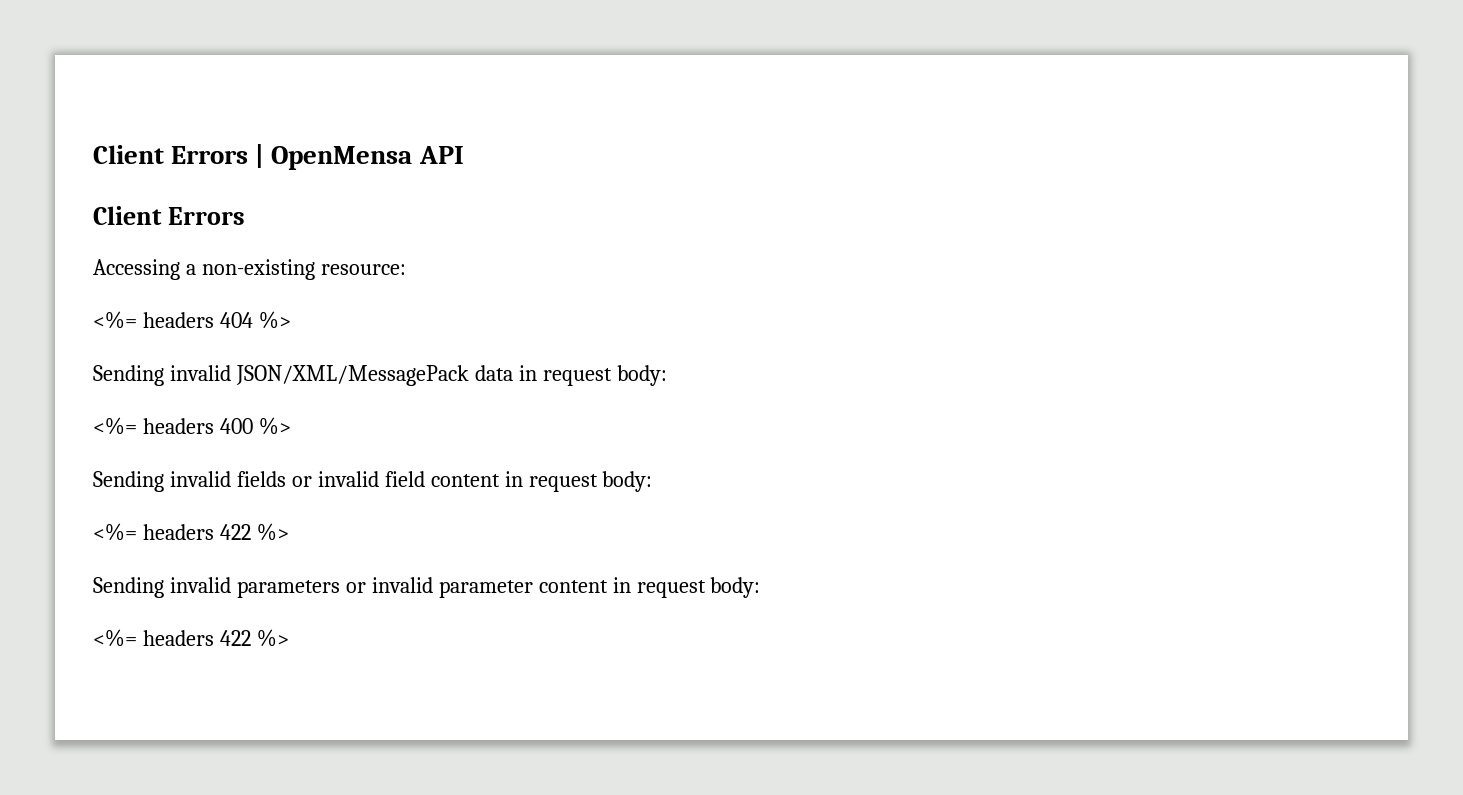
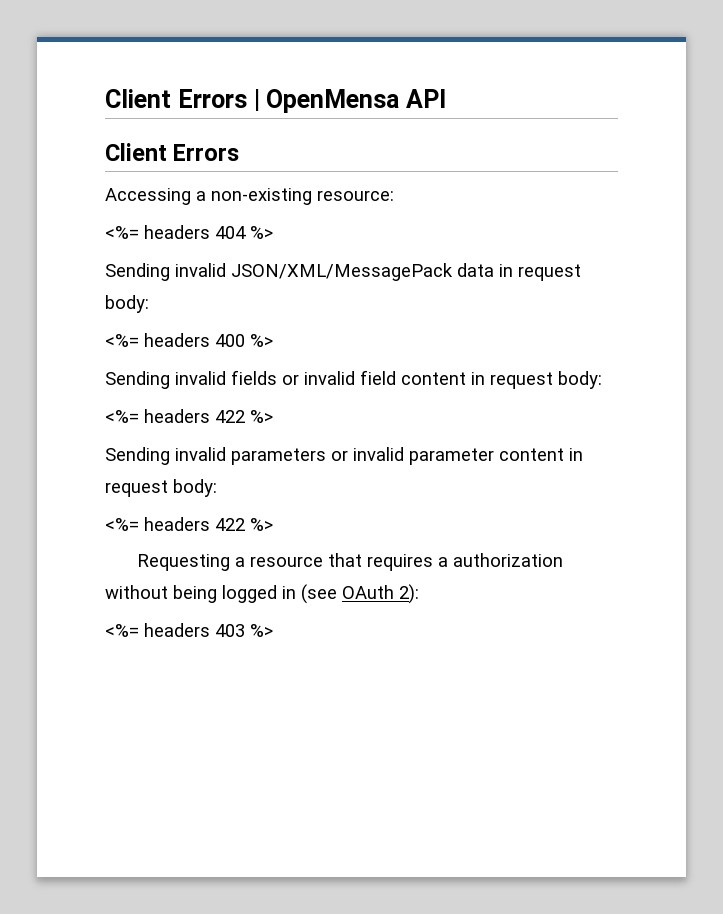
+ Requesting a resource that requires a authorization without being logged in (see OAuth 2):
+ <%= headers 403 %>

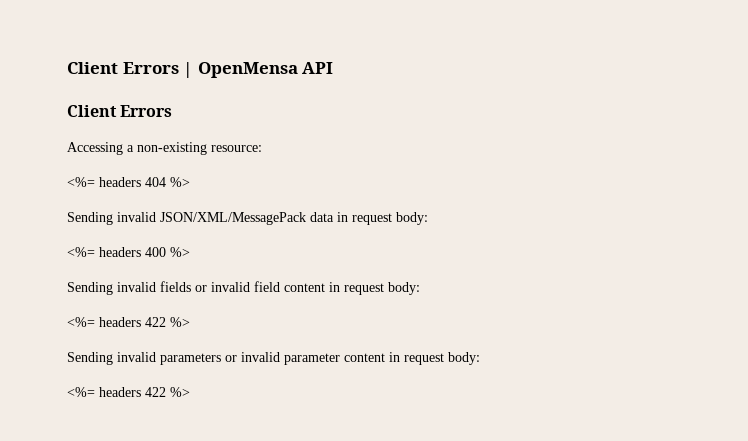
- Requesting a resource that requires a authorization without being logged in (see OAuth 2):
- <%= headers 403 %>

